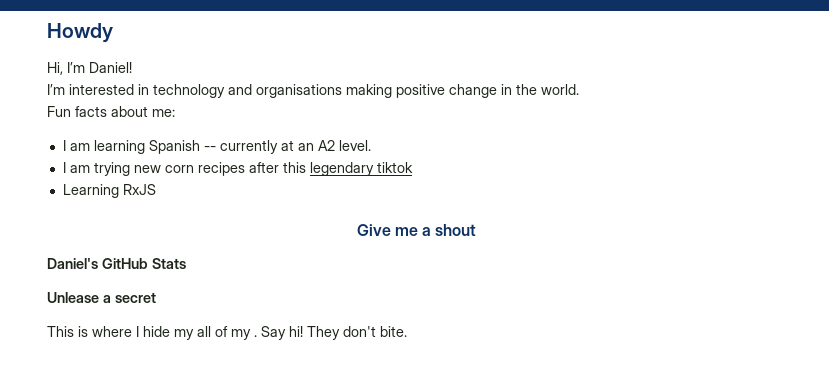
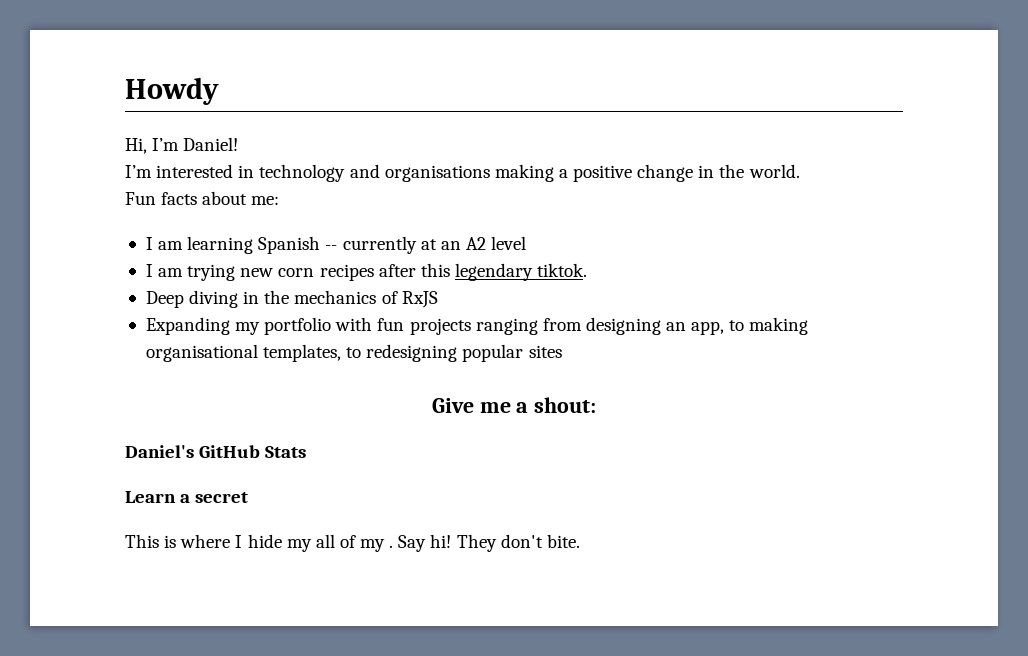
- I’m interested in technology and organisations making positive change in the world.
+ I’m interested in technology and organisations making a positive change in the world.
- I am learning Spanish -- currently at an A2 level.
+ I am learning Spanish -- currently at an A2 level
- I am trying new corn recipes after this legendary tiktok
- Learning RxJS
+ I am trying new corn recipes after this legendary tiktok.
+ Deep diving in the mechanics of RxJS
+ Expanding my portfolio with fun projects ranging from designing an app, to making organisational templates, to redesigning popular sites
- Give me a shout
+ Give me a shout:
- Unlease a secret
+ Learn a secret

